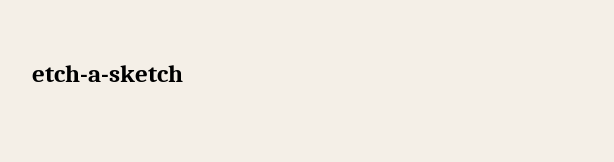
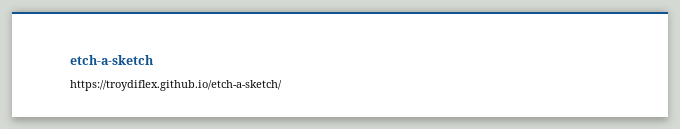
+ https://troydiflex.github.io/etch-a-sketch/

